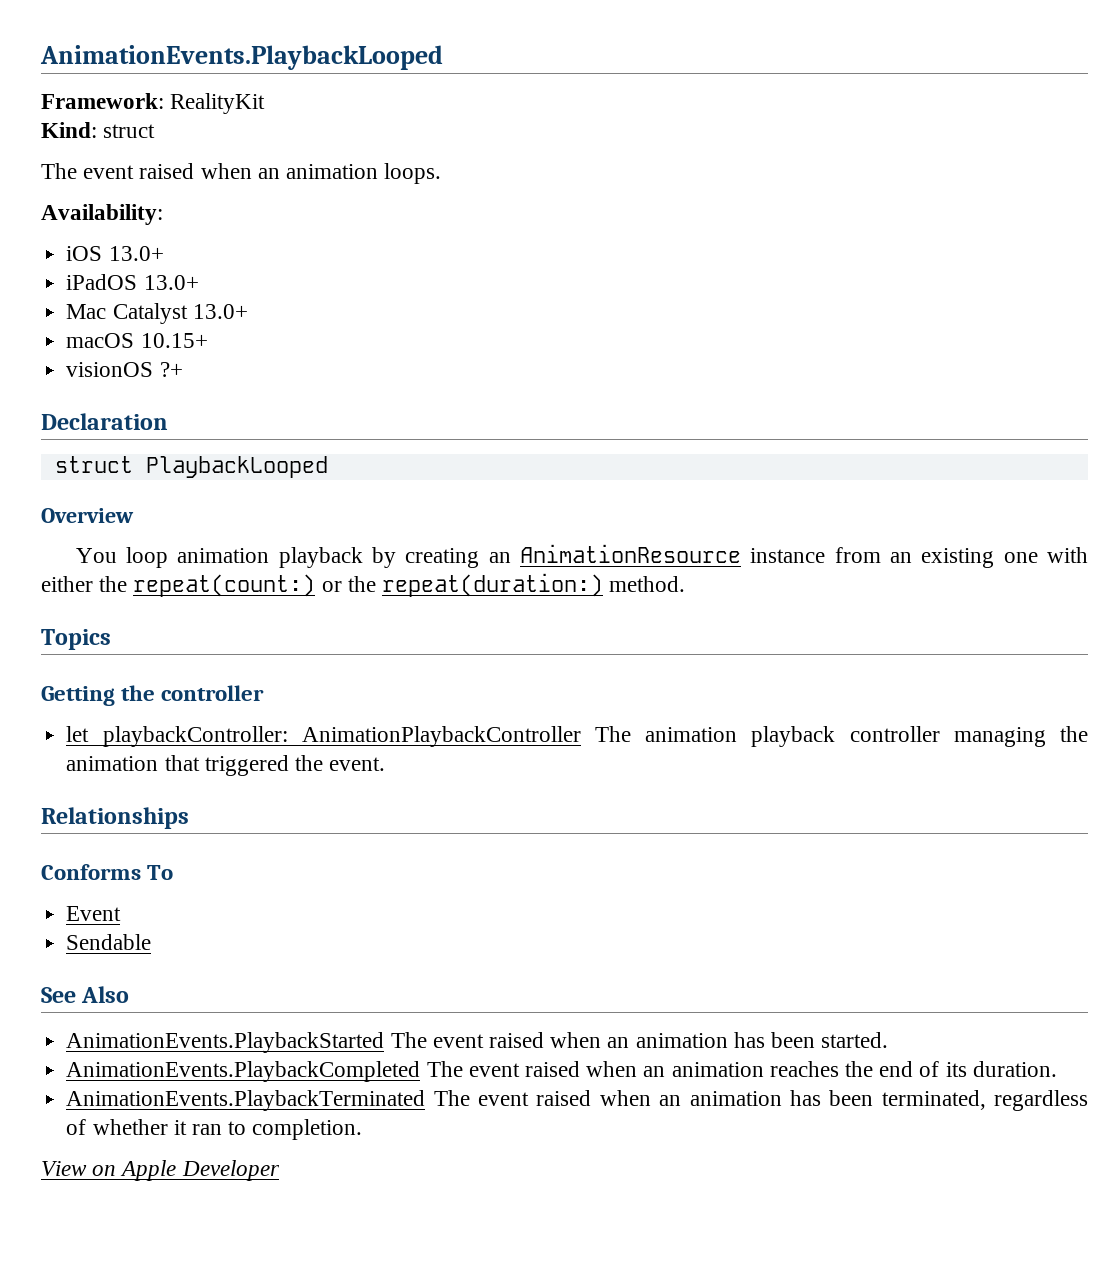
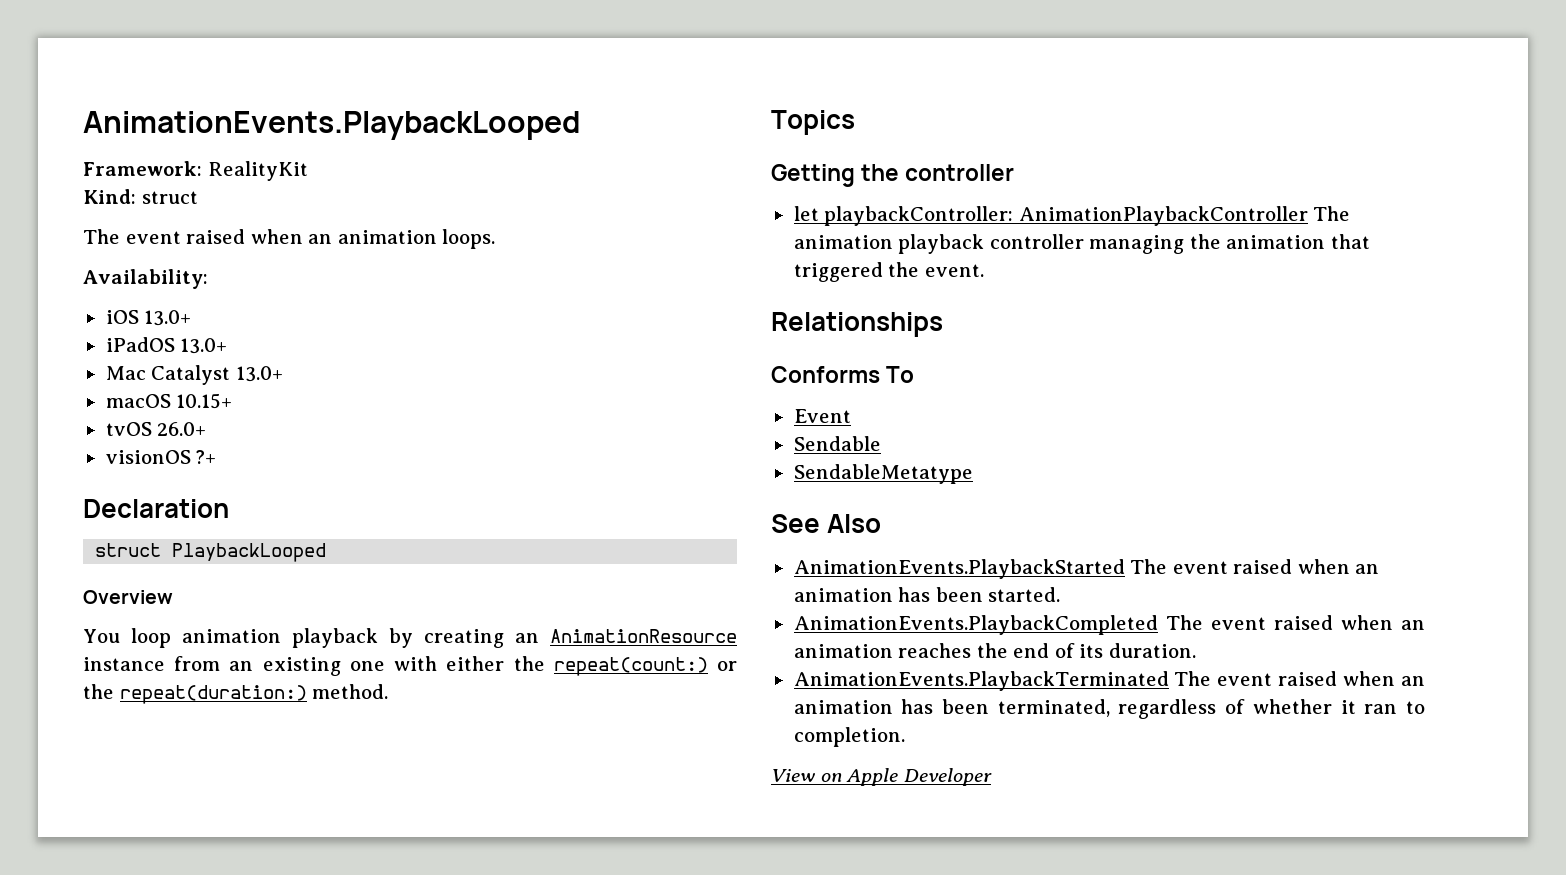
+ tvOS 26.0+
+ SendableMetatype

